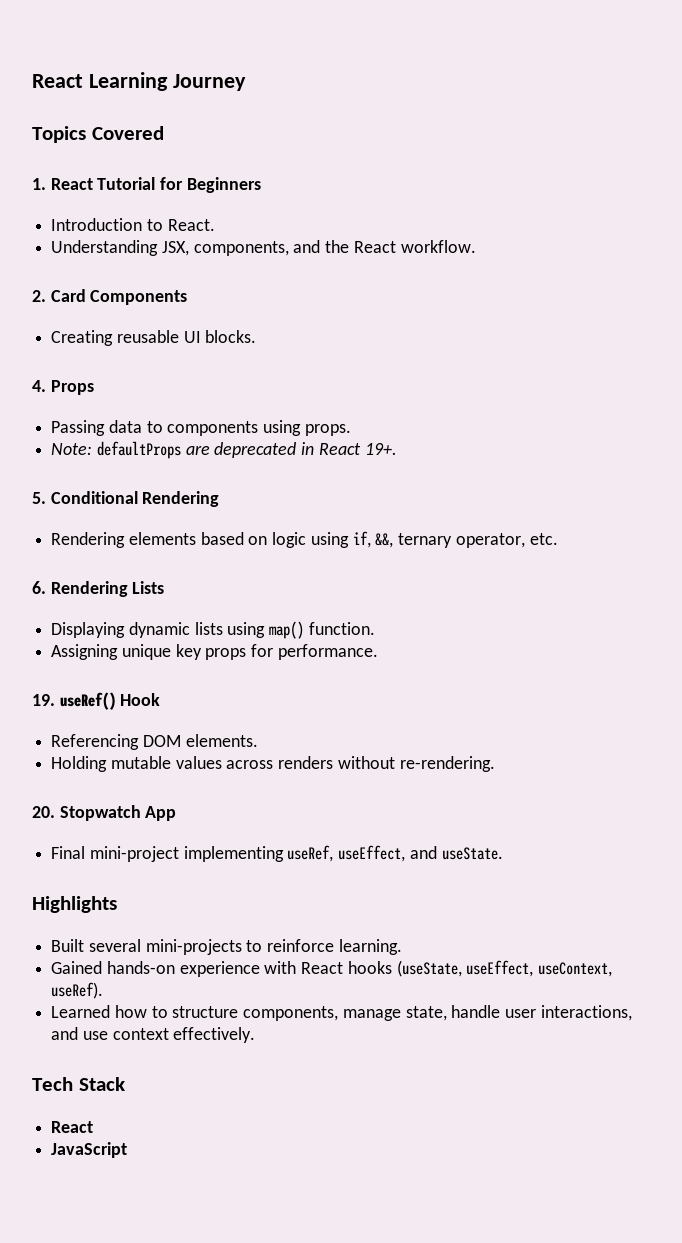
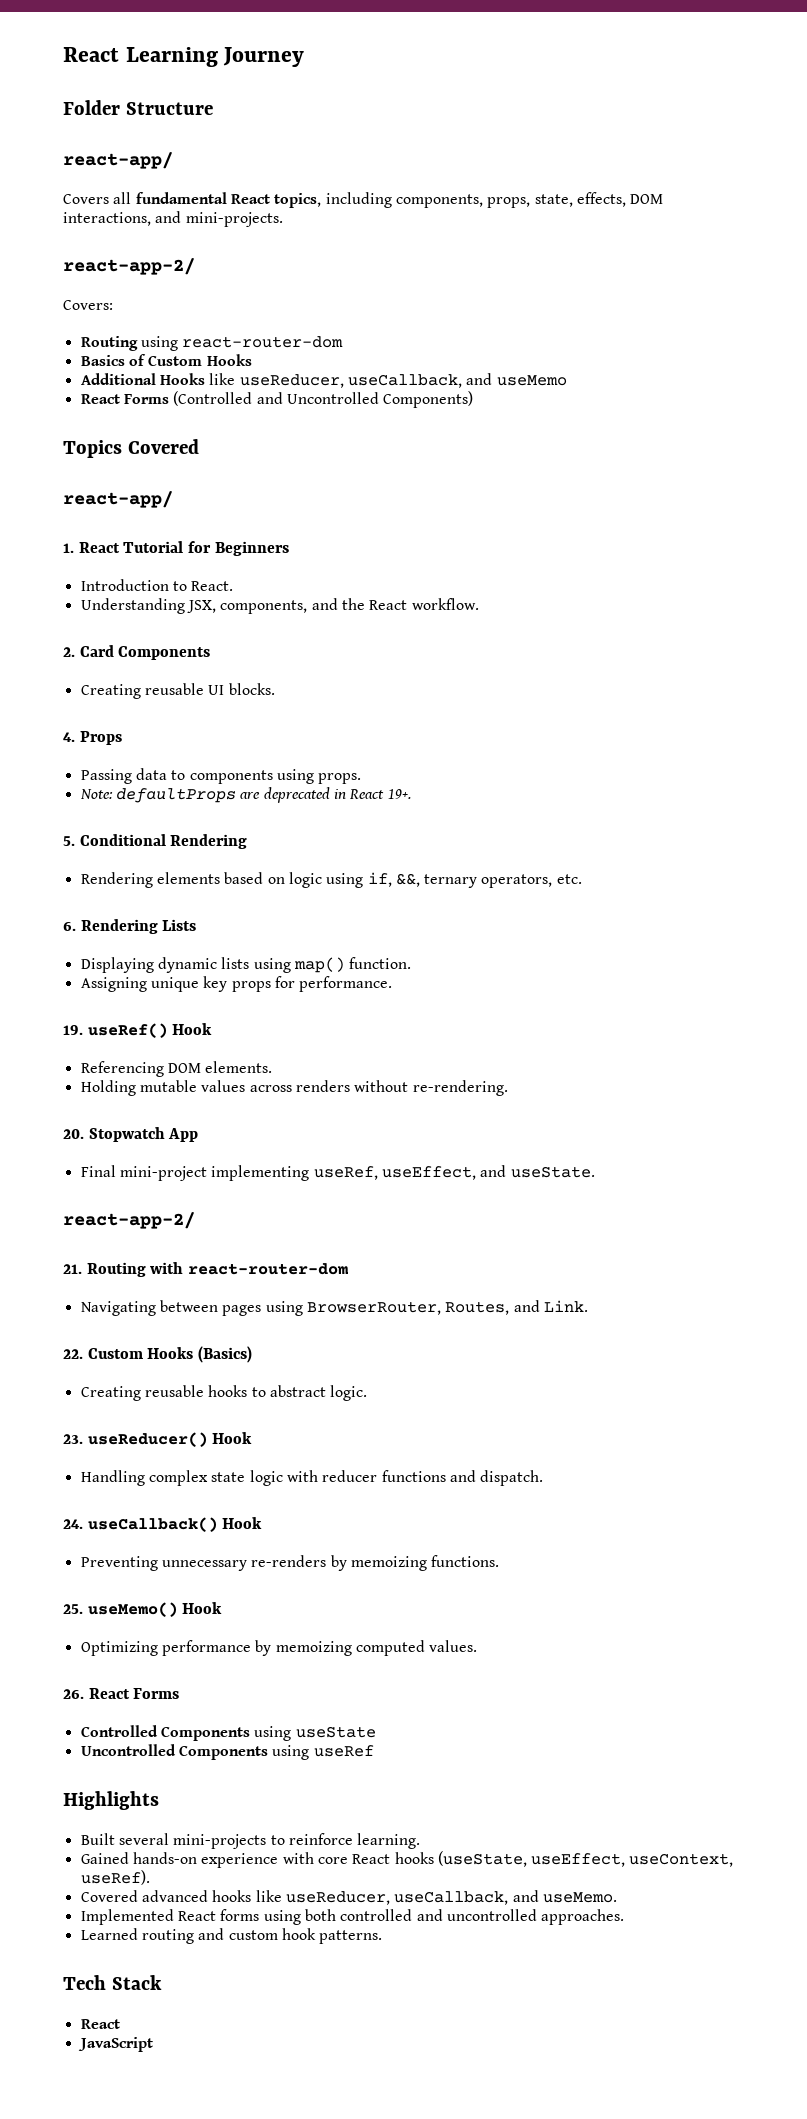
+ Folder Structure
+ react-app/
+ Covers all fundamental React topics, including components, props, state, effects, DOM interactions, and mini-projects.
+ react-app-2/
+ Covers:
+ Routing using react-router-dom
+ Basics of Custom Hooks
+ Additional Hooks like useReducer, useCallback, and useMemo
+ React Forms (Controlled and Uncontrolled Components)
  Topics Covered
+ react-app/
- Rendering elements based on logic using if, &&, ternary operator, etc.
+ Rendering elements based on logic using if, &&, ternary operators, etc.
  Final mini-project implementing useRef, useEffect, and useState.
+ react-app-2/
+ 21. Routing with react-router-dom
+ Navigating between pages using BrowserRouter, Routes, and Link.
+ 22. Custom Hooks (Basics)
+ Creating reusable hooks to abstract logic.
+ 23. useReducer() Hook
+ Handling complex state logic with reducer functions and dispatch.
+ 24. useCallback() Hook
+ Preventing unnecessary re-renders by memoizing functions.
+ 25. useMemo() Hook
+ Optimizing performance by memoizing computed values.
+ 26. React Forms
+ Controlled Components using useState
+ Uncontrolled Components using useRef
- Gained hands-on experience with React hooks (useState, useEffect, useContext, useRef).
+ Gained hands-on experience with core React hooks (useState, useEffect, useContext, useRef).
- Learned how to structure components, manage state, handle user interactions, and use context effectively.
+ Covered advanced hooks like useReducer, useCallback, and useMemo.
+ Implemented React forms using both controlled and uncontrolled approaches.
+ Learned routing and custom hook patterns.

